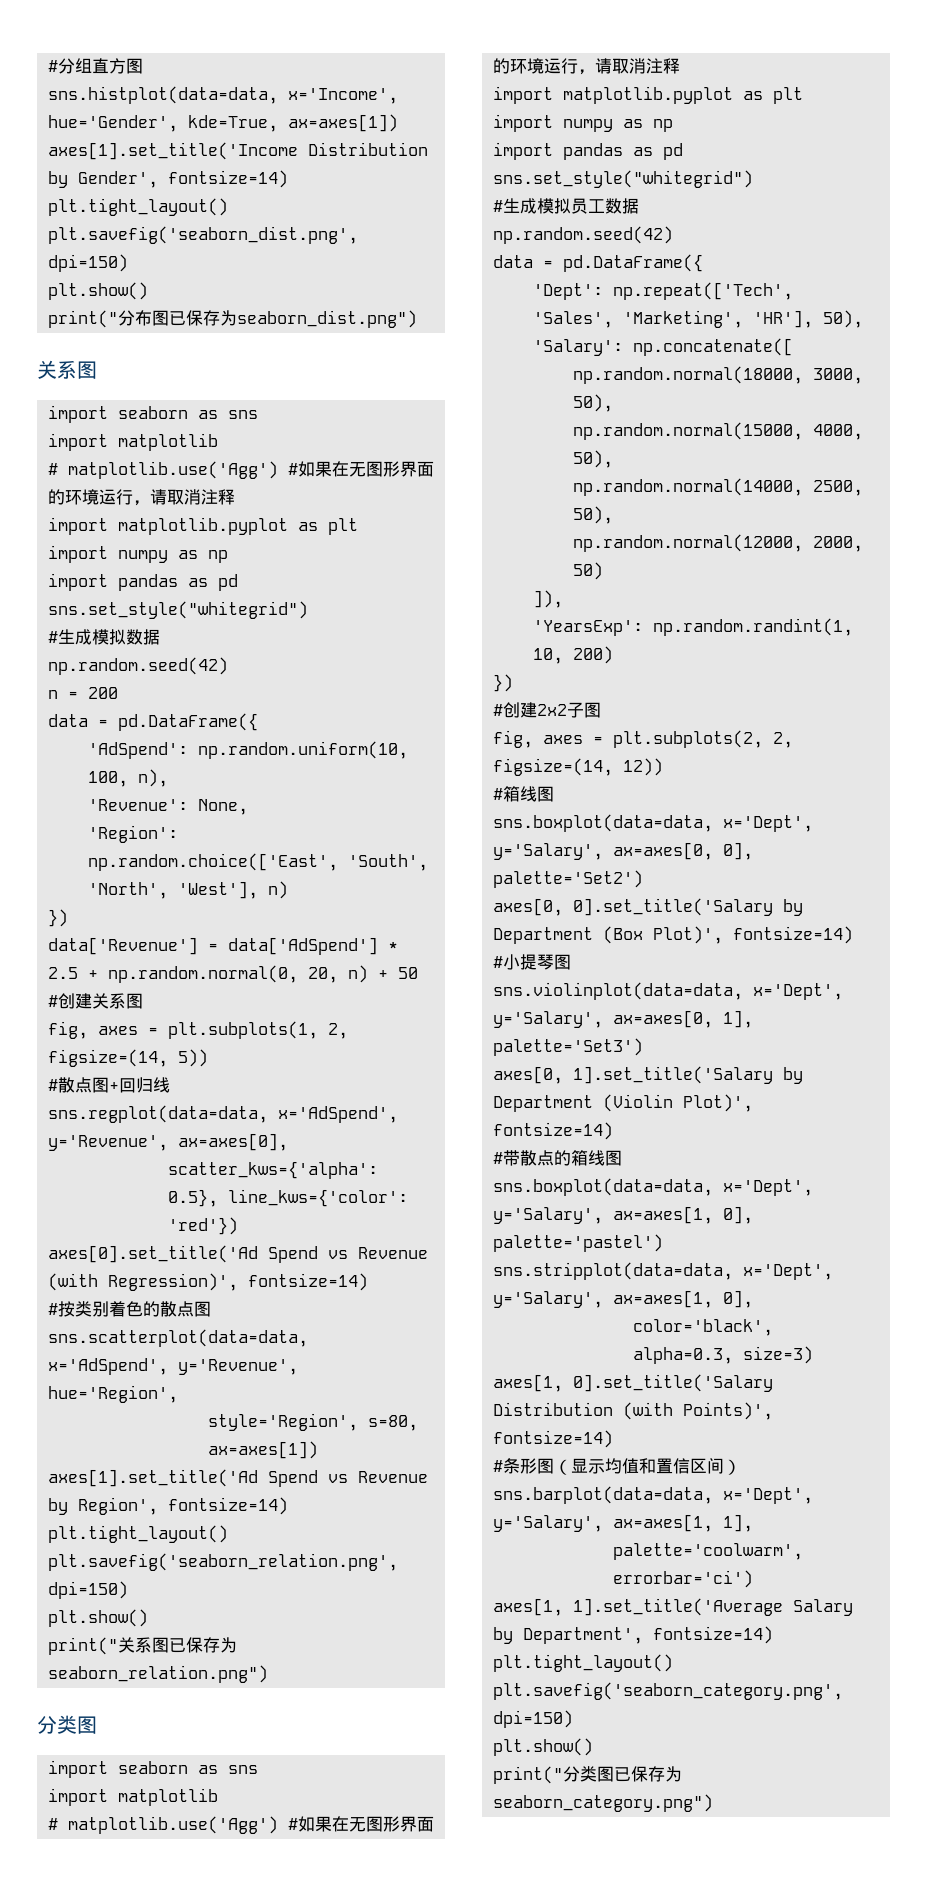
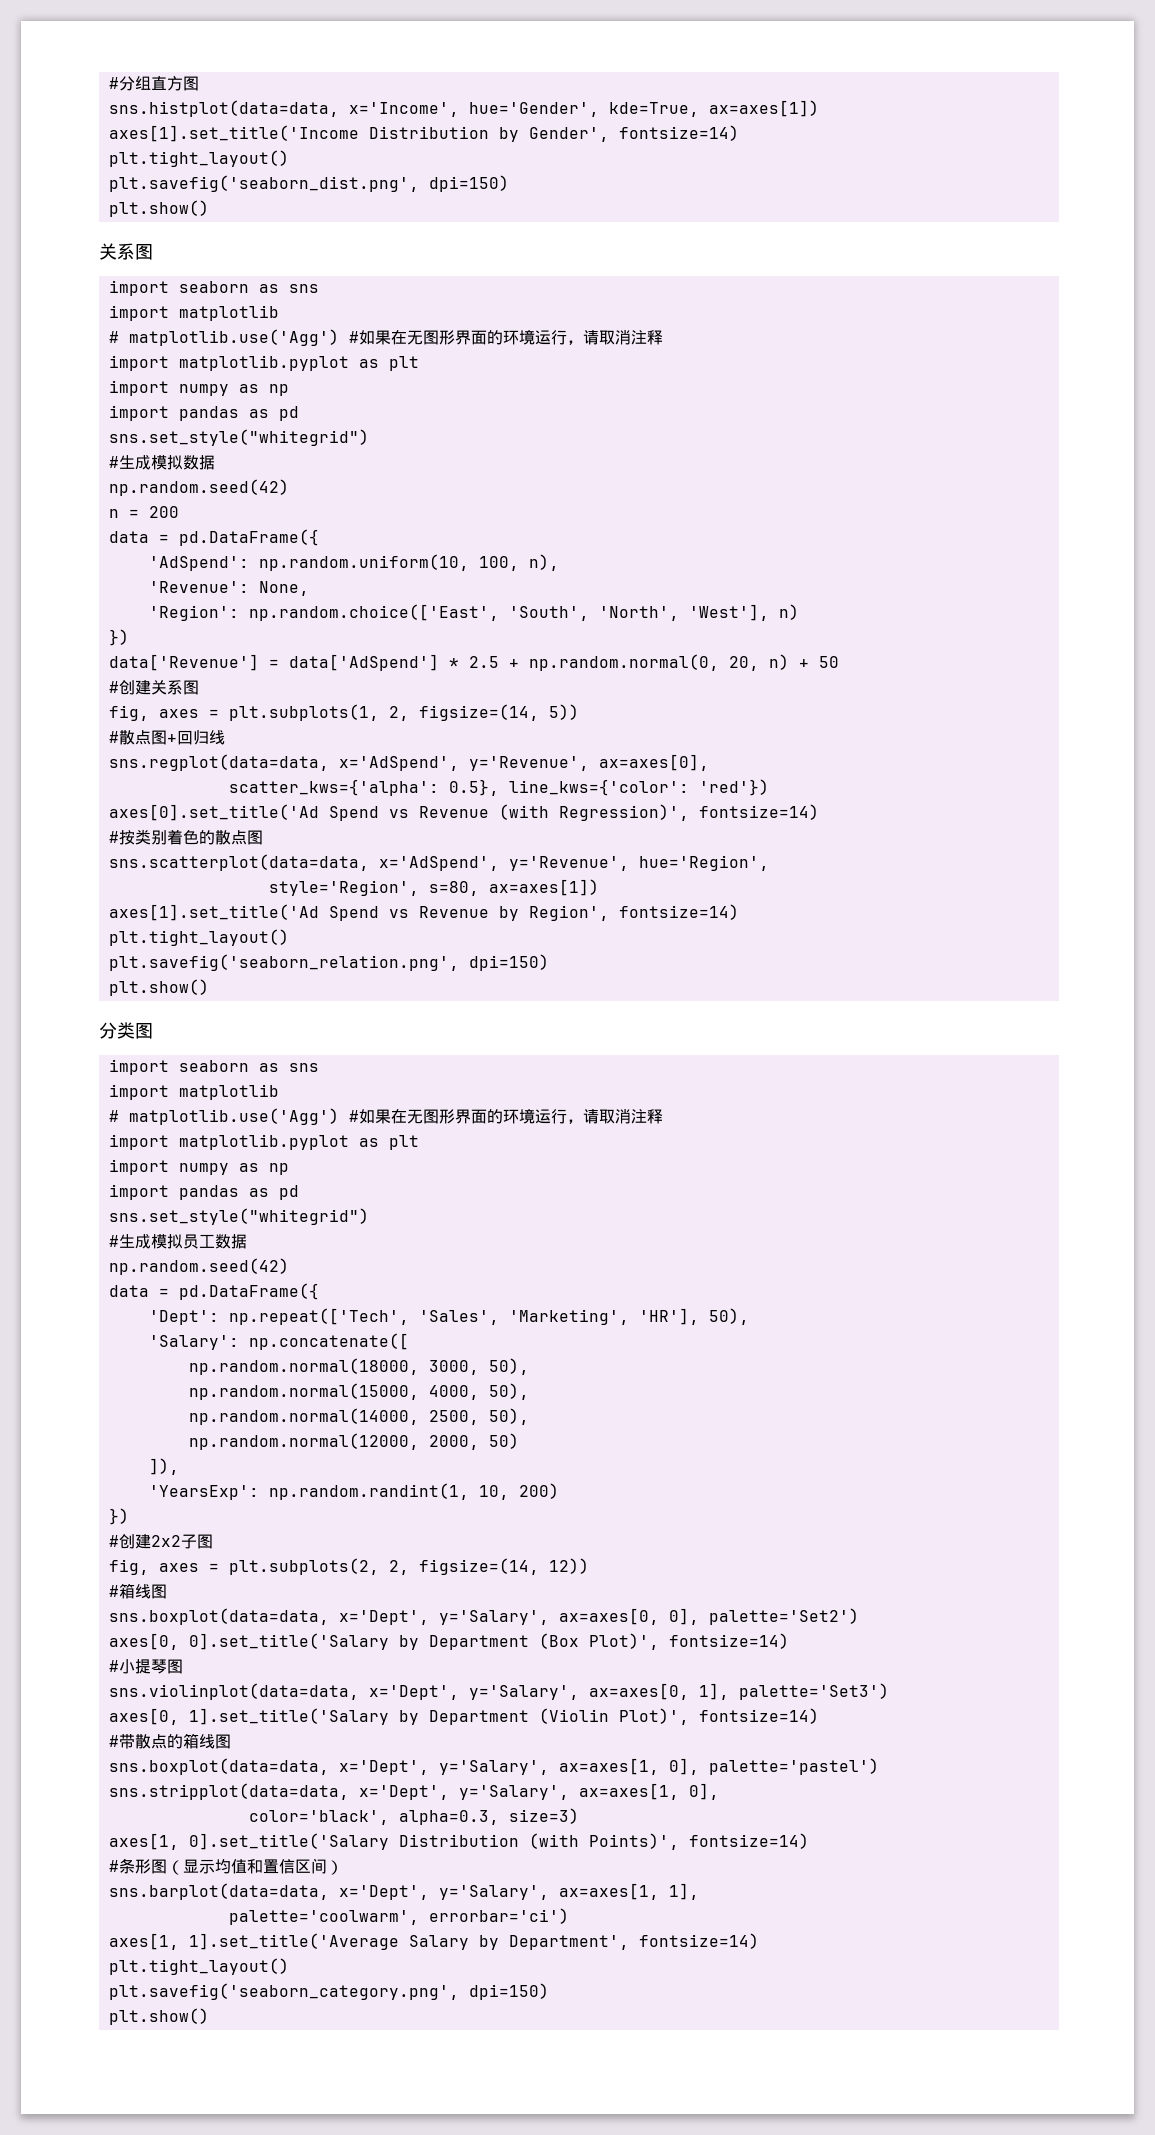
- print("分布图已保存为seaborn_dist.png")
- print("关系图已保存为seaborn_relation.png")
- print("分类图已保存为seaborn_category.png")

